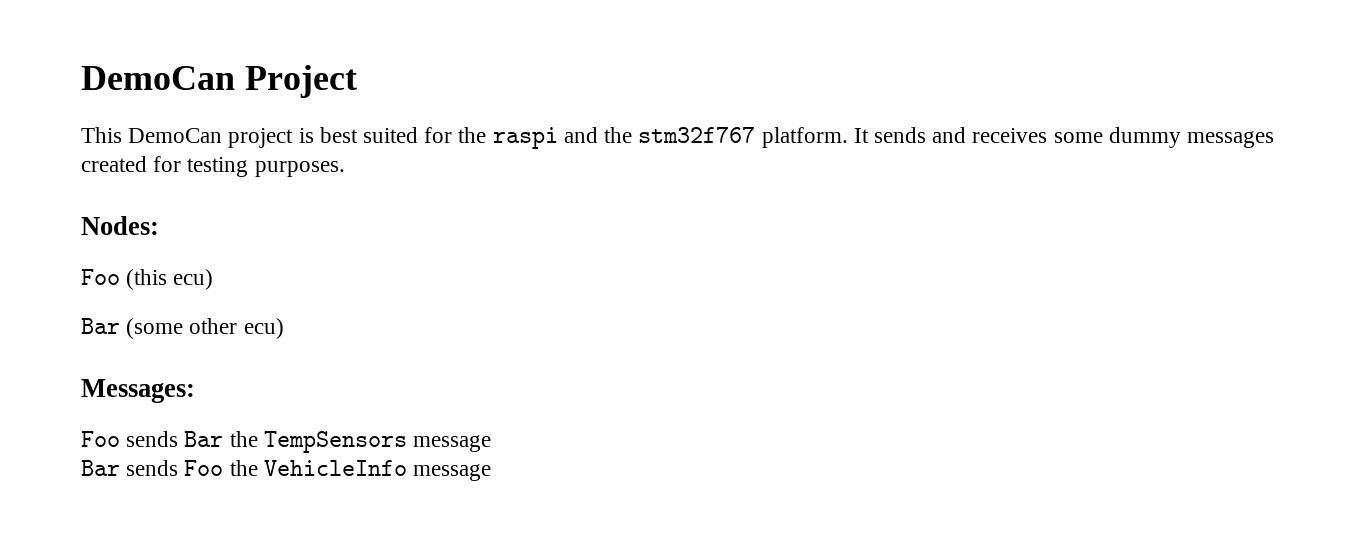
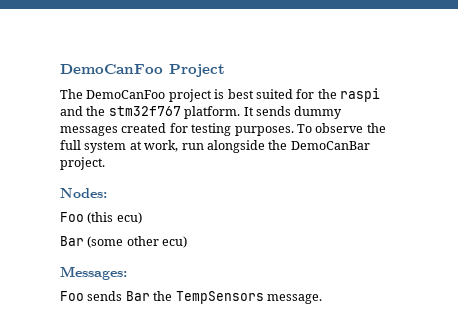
- DemoCan Project
+ DemoCanFoo Project
- This DemoCan project is best suited for the raspi and the stm32f767 platform.
+ The DemoCanFoo project is best suited for the raspi and the stm32f767 platform.
- It sends and receives some dummy messages created for testing purposes.
+ It sends dummy messages created for testing purposes. To observe the full system at work, run alongside the DemoCanBar project.
- Foo sends Bar the TempSensors message
- Bar sends Foo the VehicleInfo message
+ Foo sends Bar the TempSensors message.

